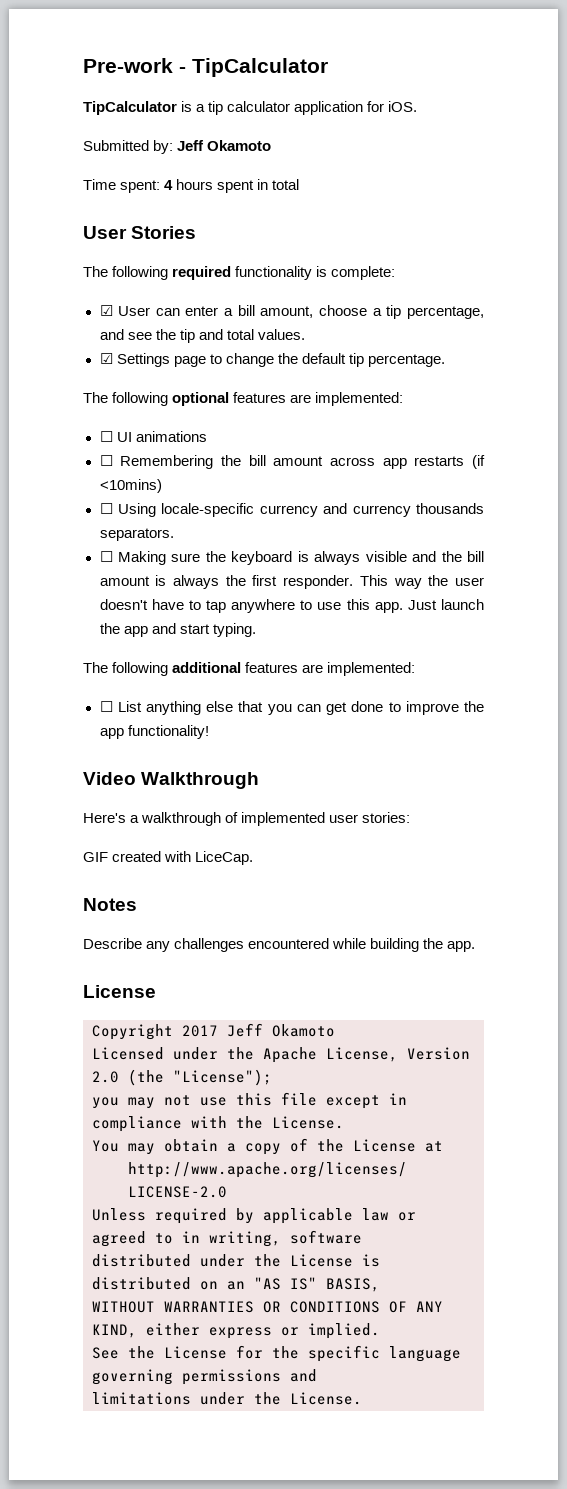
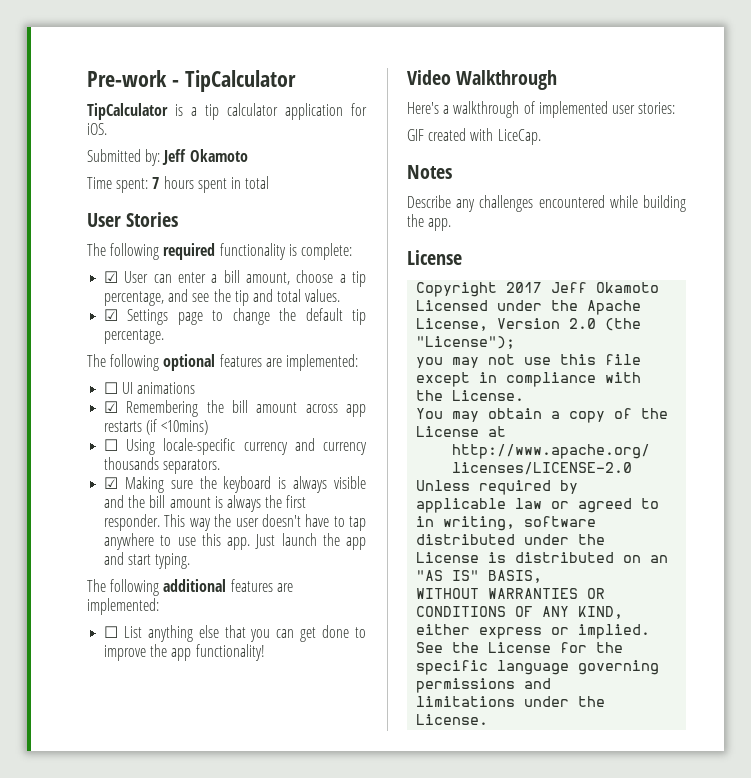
- Time spent: 4 hours spent in total
+ Time spent: 7 hours spent in total
- ☐ Remembering the bill amount across app restarts (if <10mins)
+ ☑ Remembering the bill amount across app restarts (if <10mins)
- ☐ Making sure the keyboard is always visible and the bill amount is always the first responder.
+ ☑ Making sure the keyboard is always visible and the bill amount is always the first responder.

